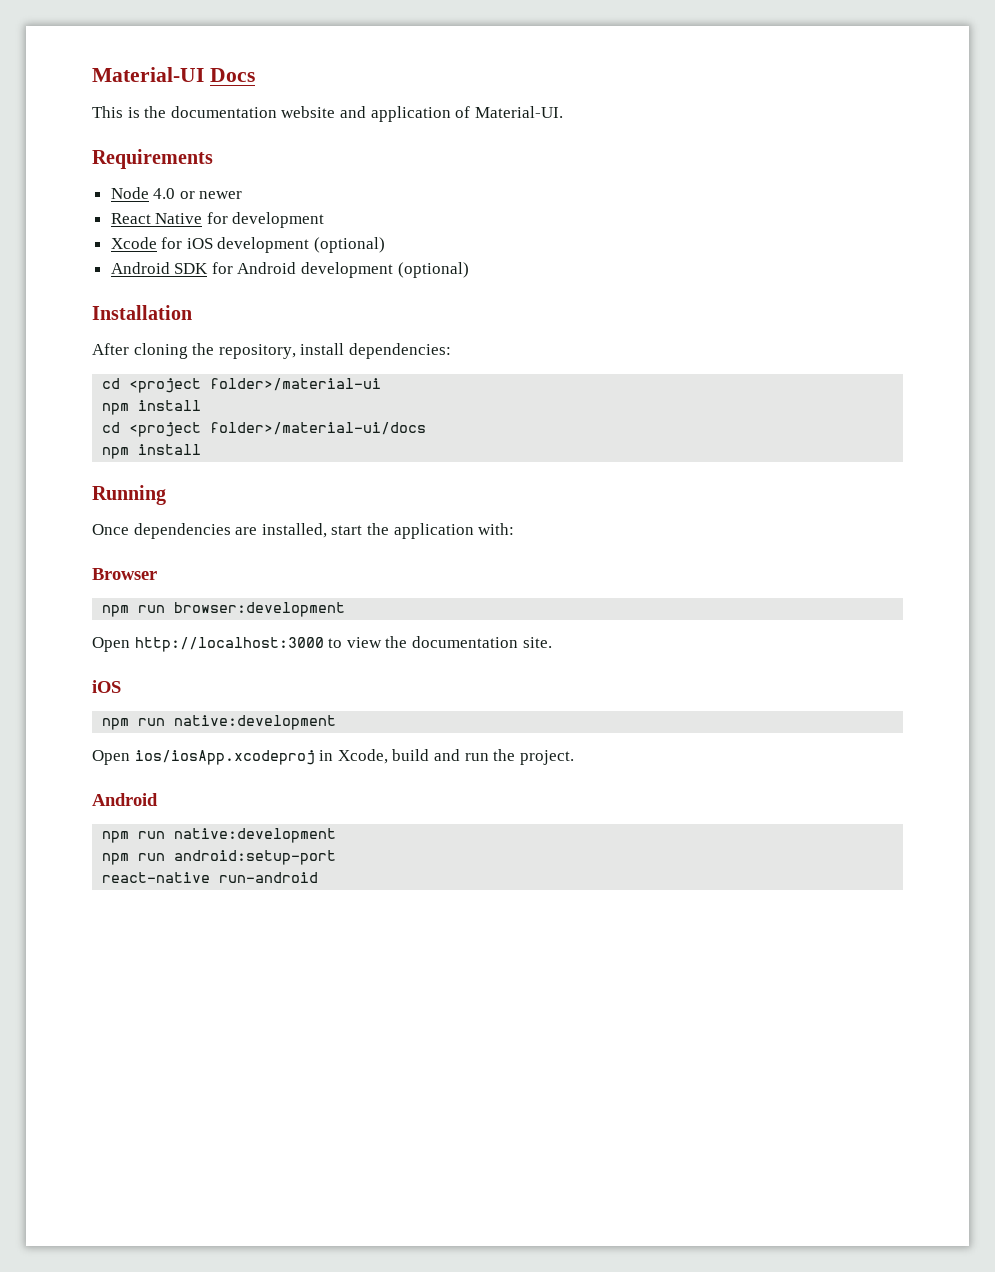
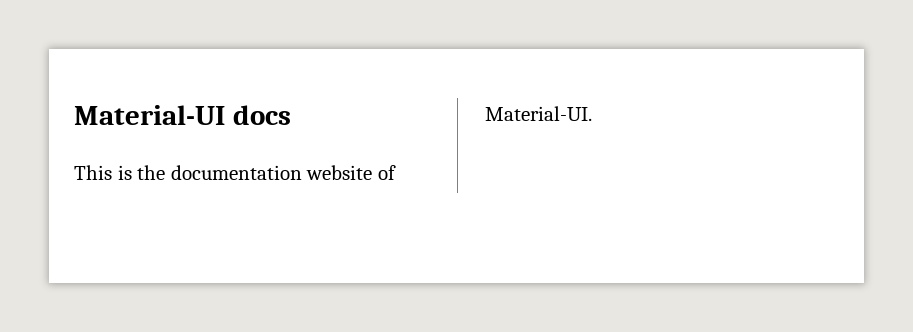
- Material-UI Docs
+ Material-UI docs
- This is the documentation website and application of Material-UI.
+ This is the documentation website of Material-UI.
- Requirements
- Node 4.0 or newer
- React Native for development
- Xcode for iOS development (optional)
- Android SDK for Android development (optional)
- Installation
- After cloning the repository, install dependencies:
- cd <project folder>/material-ui
- npm install
- cd <project folder>/material-ui/docs
- npm install
- Running
- Once dependencies are installed, start the application with:
- Browser
- npm run browser:development
- Open http://localhost:3000 to view the documentation site.
- iOS
- npm run native:development
- Open ios/iosApp.xcodeproj in Xcode, build and run the project.
- Android
- npm run native:development
- npm run android:setup-port
- react-native run-android

